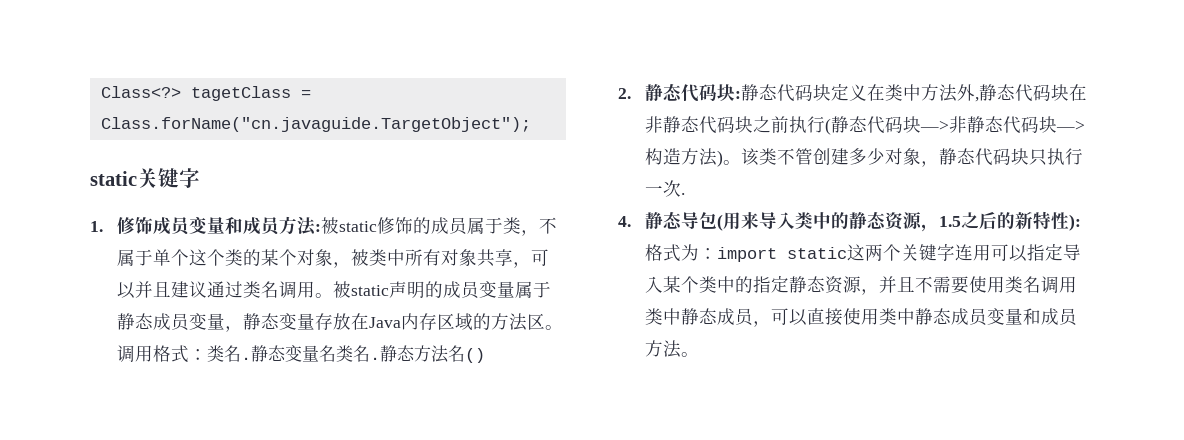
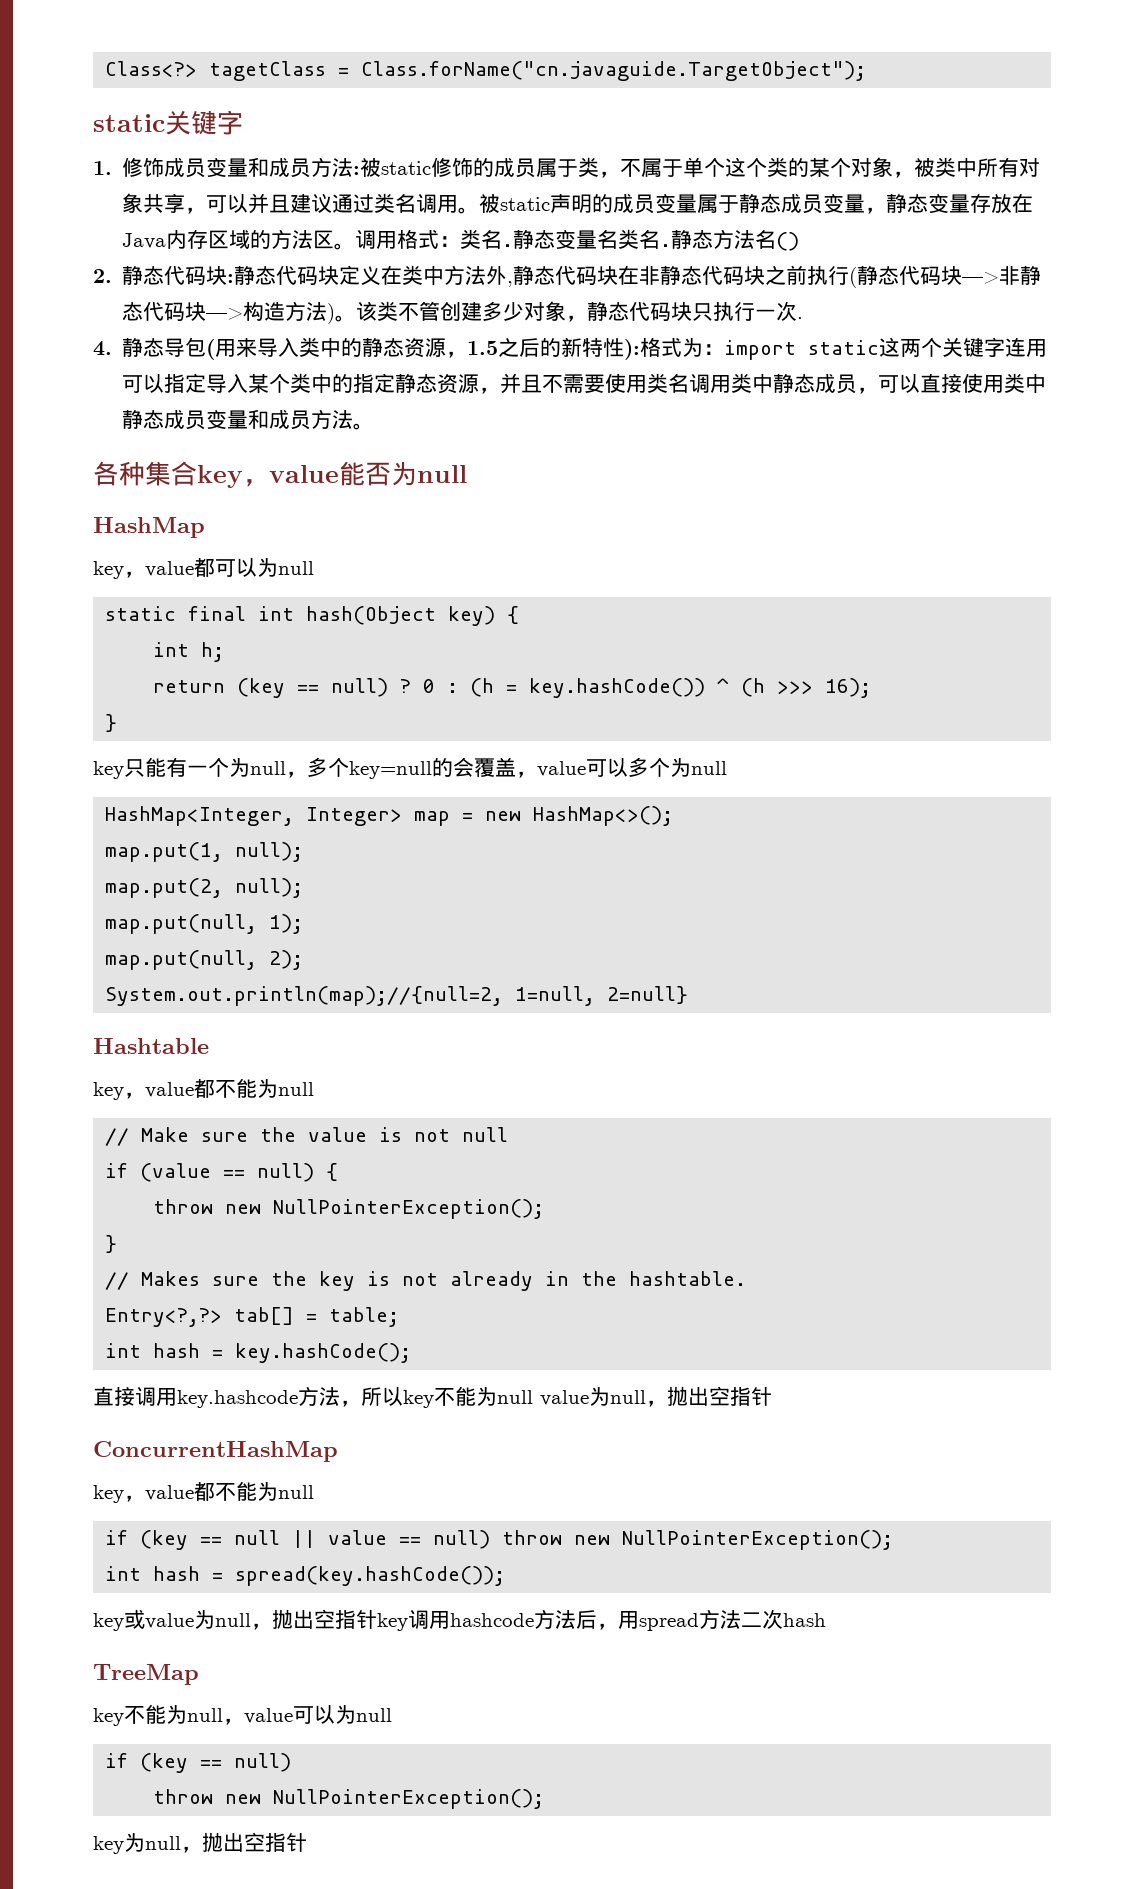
+ 各种集合key，value能否为null
+ HashMap
+ key，value都可以为null
+ static final int hash(Object key) {
+ int h;
+ return (key == null) ? 0 : (h = key.hashCode()) ^ (h >>> 16);
+ }
+ key只能有一个为null，多个key=null的会覆盖，value可以多个为null
+ HashMap<Integer, Integer> map = new HashMap<>();
+ map.put(1, null);
+ map.put(2, null);
+ map.put(null, 1);
+ map.put(null, 2);
+ System.out.println(map);//{null=2, 1=null, 2=null}
+ Hashtable
+ key，value都不能为null
+ // Make sure the value is not null
+ if (value == null) {
+ throw new NullPointerException();
+ }
+ // Makes sure the key is not already in the hashtable.
+ Entry<?,?> tab[] = table;
+ int hash = key.hashCode();
+ 直接调用key.hashcode方法，所以key不能为null value为null，抛出空指针
+ ConcurrentHashMap
+ key，value都不能为null
+ if (key == null || value == null) throw new NullPointerException();
+ int hash = spread(key.hashCode());
+ key或value为null，抛出空指针key调用hashcode方法后，用spread方法二次hash
+ TreeMap
+ key不能为null，value可以为null
+ if (key == null)
+ throw new NullPointerException();
+ key为null，抛出空指针

